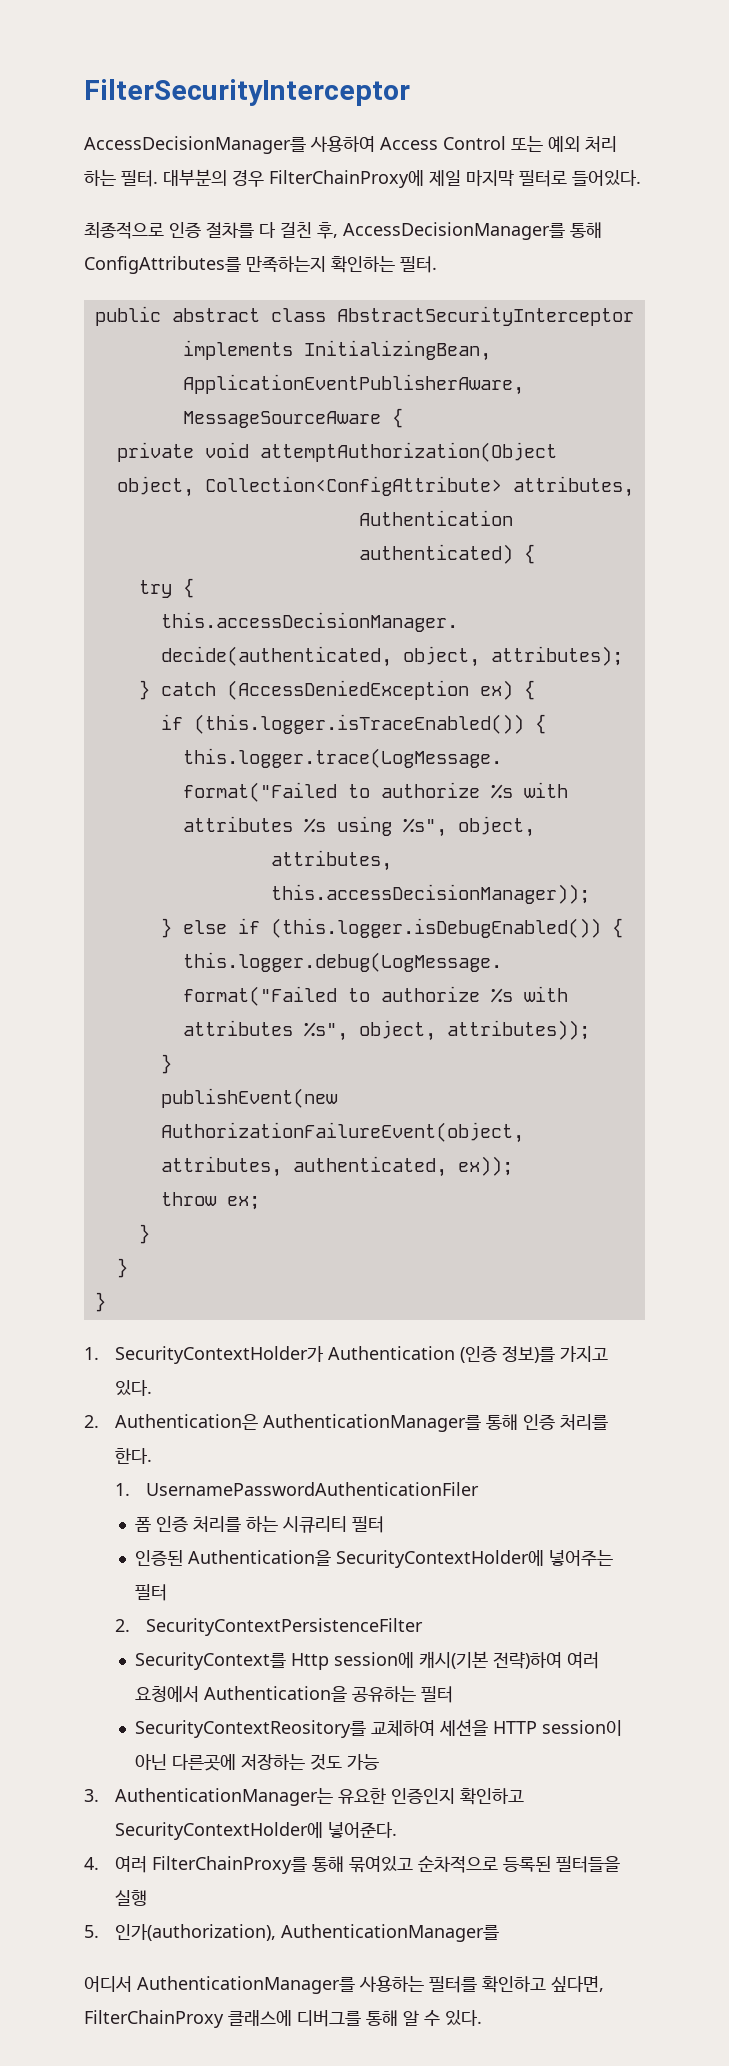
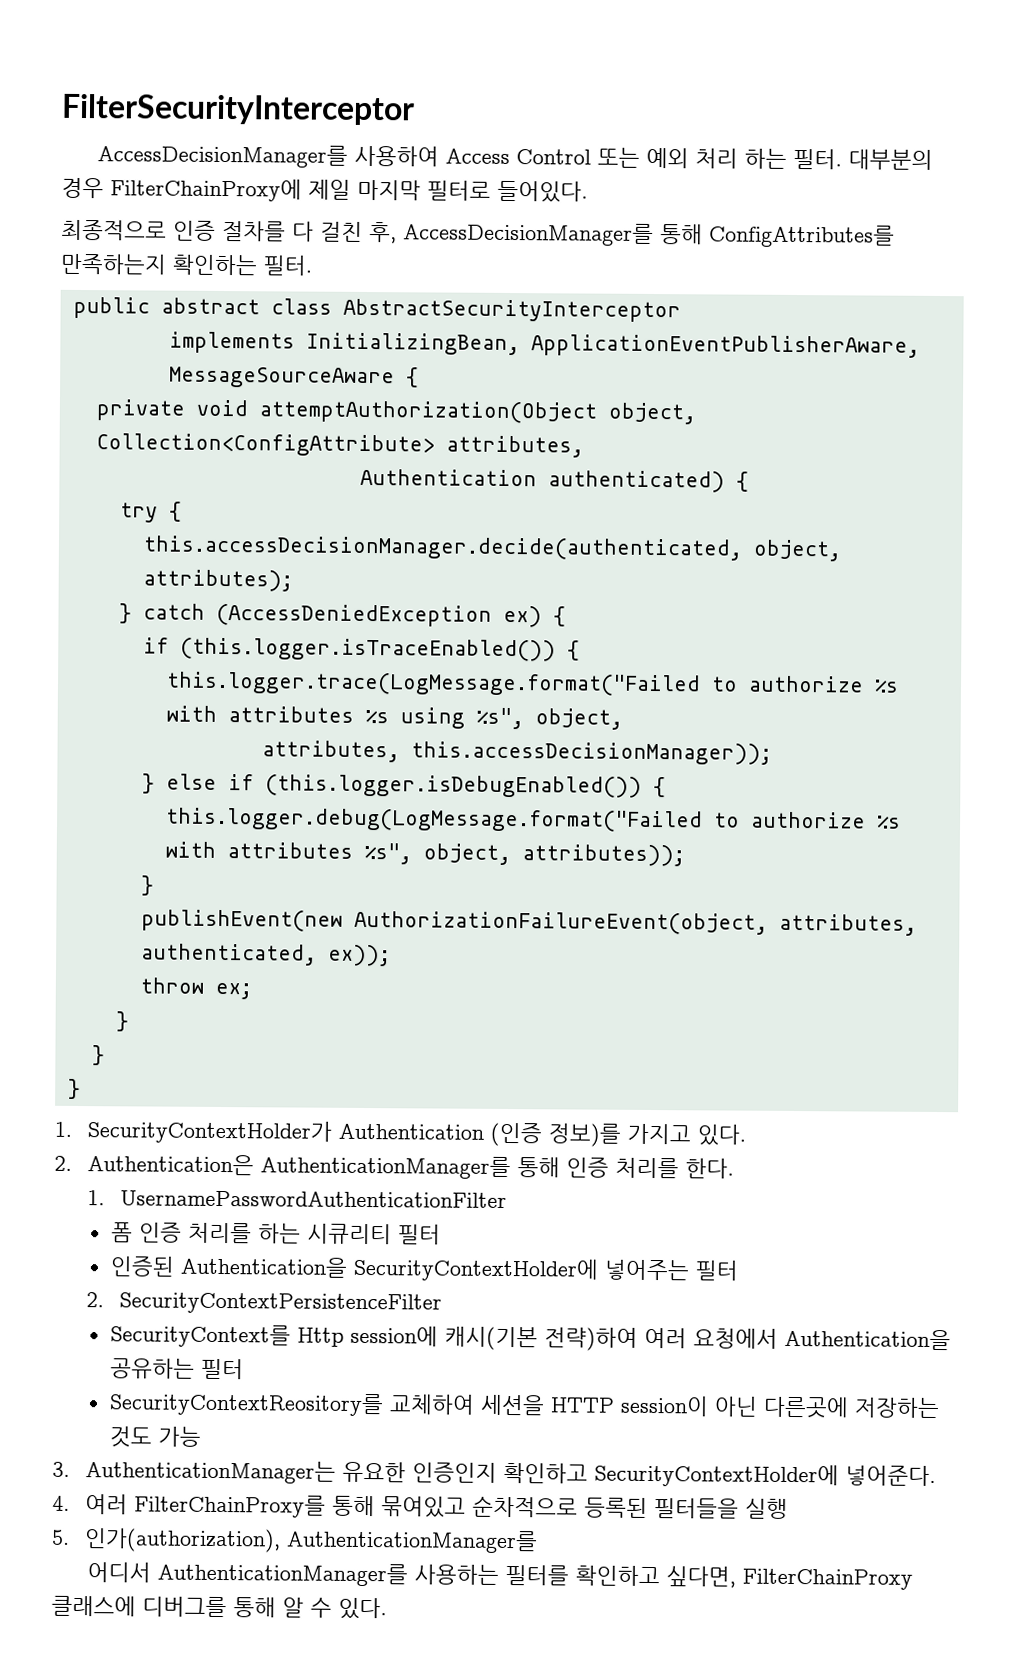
- 1. UsernamePasswordAuthenticationFiler
+ 1. UsernamePasswordAuthenticationFilter

